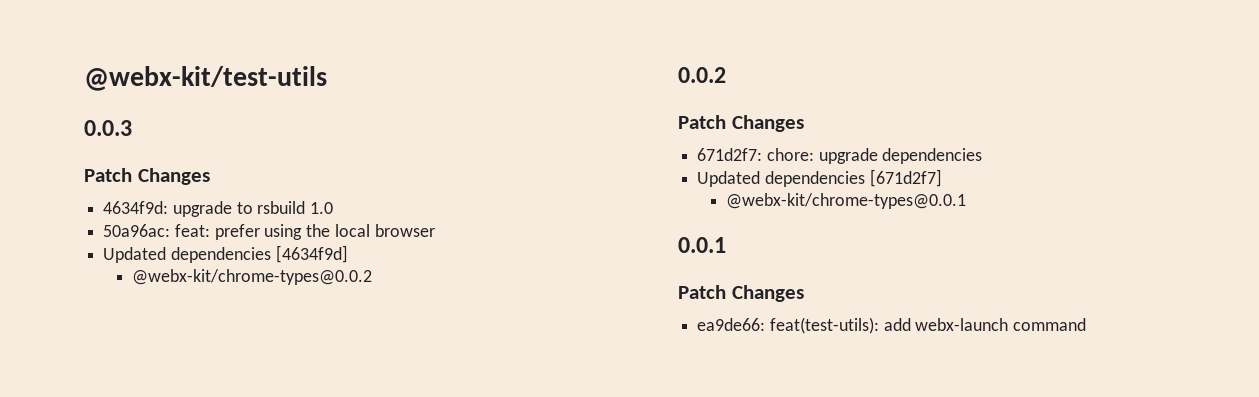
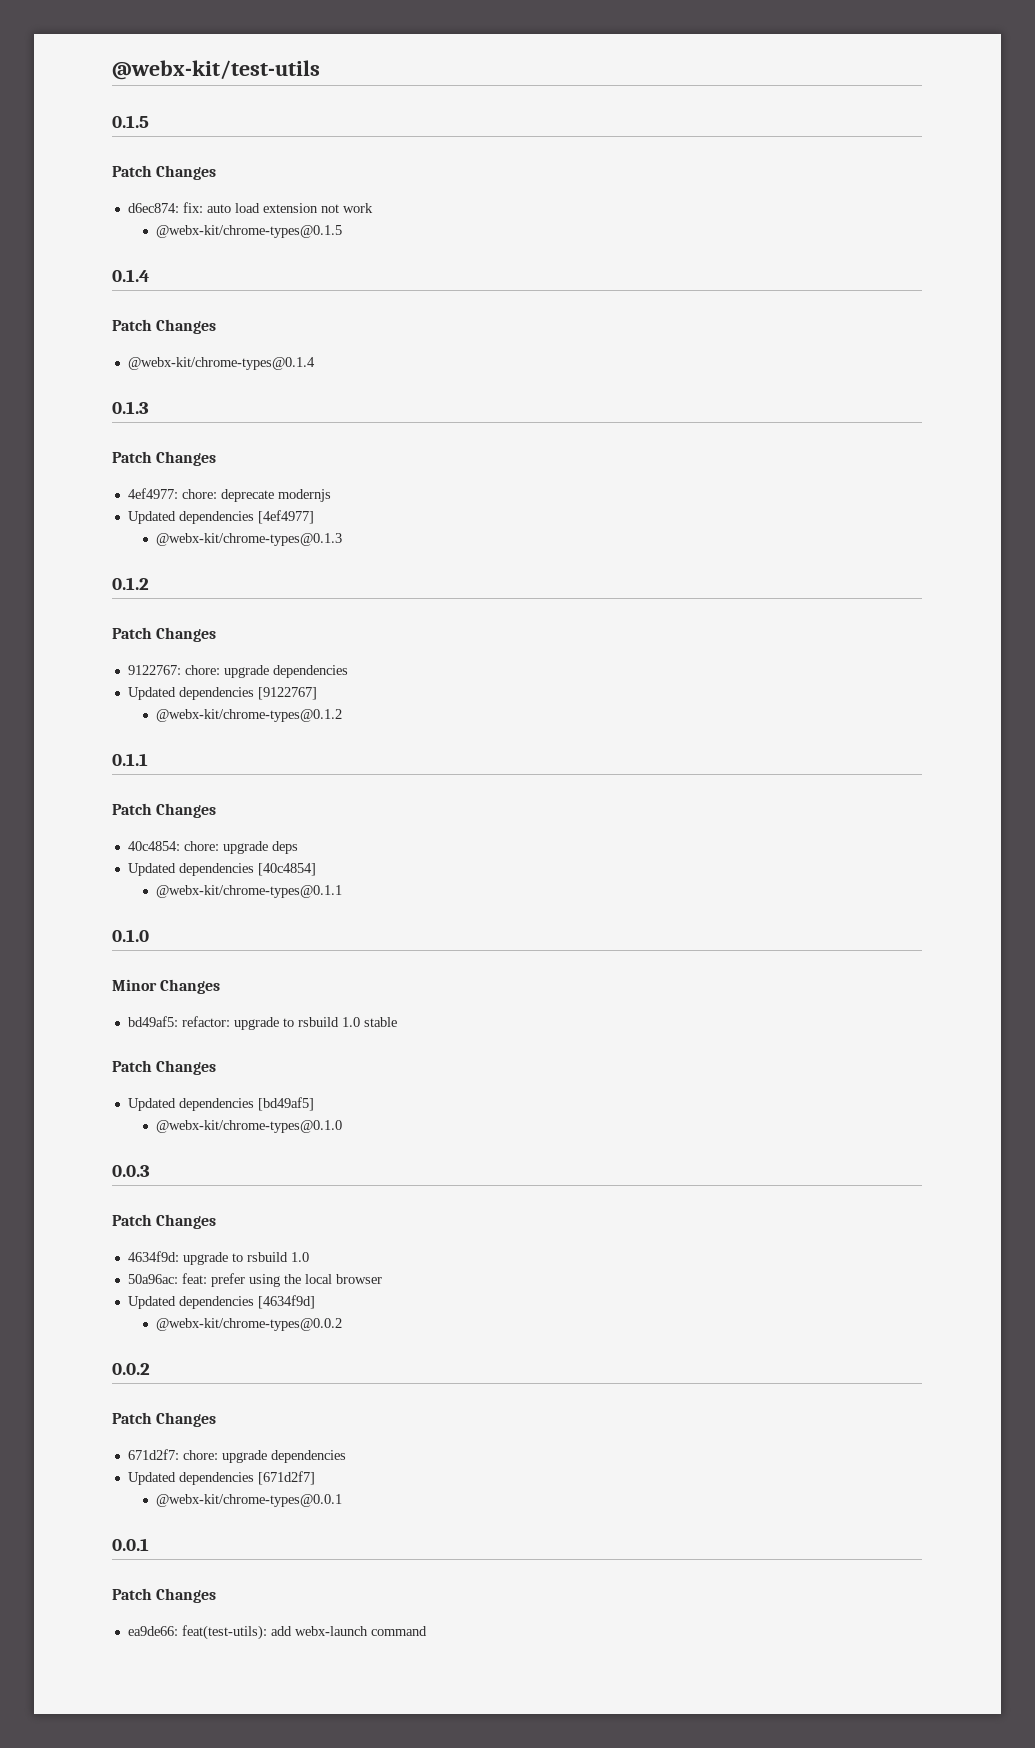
+ 0.1.5
+ Patch Changes
+ d6ec874: fix: auto load extension not work
+ @webx-kit/chrome-types@0.1.5
+ 0.1.4
+ Patch Changes
+ @webx-kit/chrome-types@0.1.4
+ 0.1.3
+ Patch Changes
+ 4ef4977: chore: deprecate modernjs
+ Updated dependencies [4ef4977]
+ @webx-kit/chrome-types@0.1.3
+ 0.1.2
+ Patch Changes
+ 9122767: chore: upgrade dependencies
+ Updated dependencies [9122767]
+ @webx-kit/chrome-types@0.1.2
+ 0.1.1
+ Patch Changes
+ 40c4854: chore: upgrade deps
+ Updated dependencies [40c4854]
+ @webx-kit/chrome-types@0.1.1
+ 0.1.0
+ Minor Changes
+ bd49af5: refactor: upgrade to rsbuild 1.0 stable
+ Patch Changes
+ Updated dependencies [bd49af5]
+ @webx-kit/chrome-types@0.1.0

